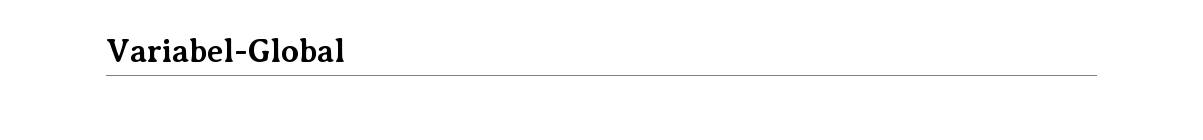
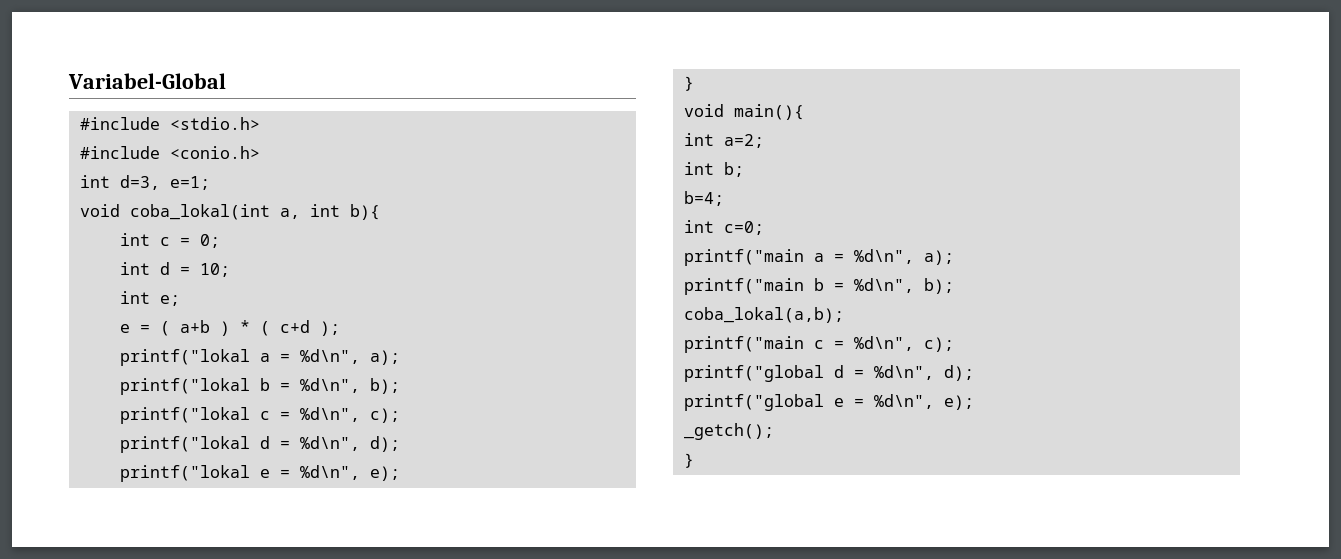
+ #include <stdio.h>
+ #include <conio.h>
+ int d=3, e=1;
+ void coba_lokal(int a, int b){
+ int c = 0;
+ int d = 10;
+ int e;
+ e = ( a+b ) * ( c+d );
+ printf("lokal a = %d\n", a);
+ printf("lokal b = %d\n", b);
+ printf("lokal c = %d\n", c);
+ printf("lokal d = %d\n", d);
+ printf("lokal e = %d\n", e);
+ }
+ void main(){
+ int a=2;
+ int b;
+ b=4;
+ int c=0;
+ printf("main a = %d\n", a);
+ printf("main b = %d\n", b);
+ coba_lokal(a,b);
+ printf("main c = %d\n", c);
+ printf("global d = %d\n", d);
+ printf("global e = %d\n", e);
+ _getch();
+ }

